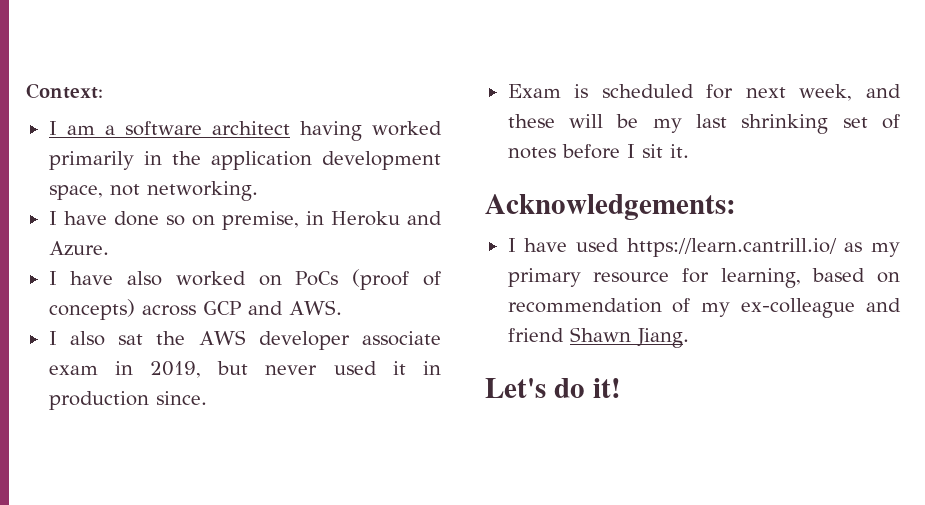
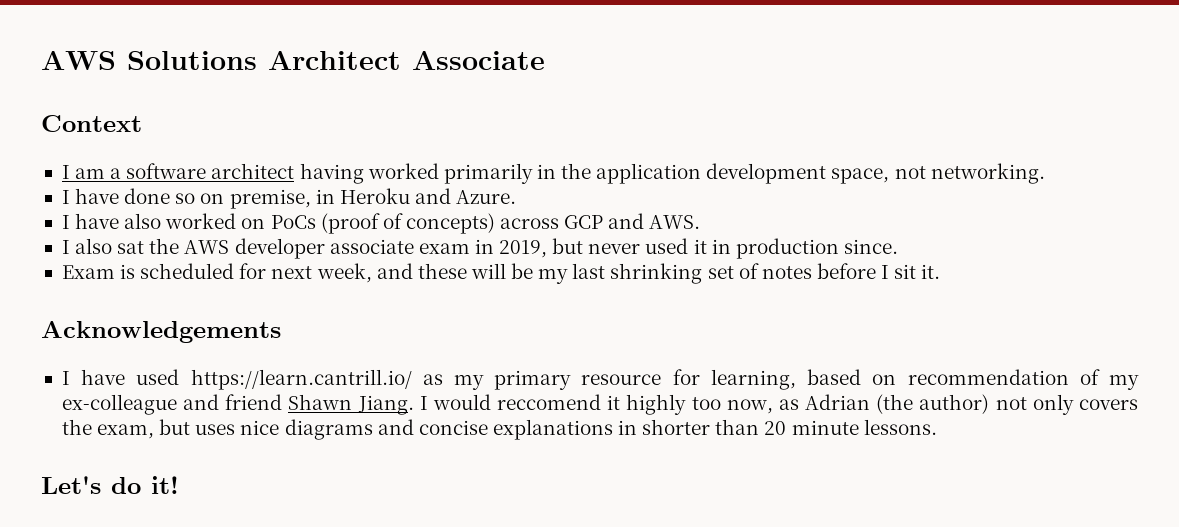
- Context:
+ AWS Solutions Architect Associate
+ Context
- Acknowledgements:
+ Acknowledgements
+ I would reccomend it highly too now, as Adrian (the author) not only covers the exam, but uses nice diagrams and concise explanations in shorter than 20 minute lessons.

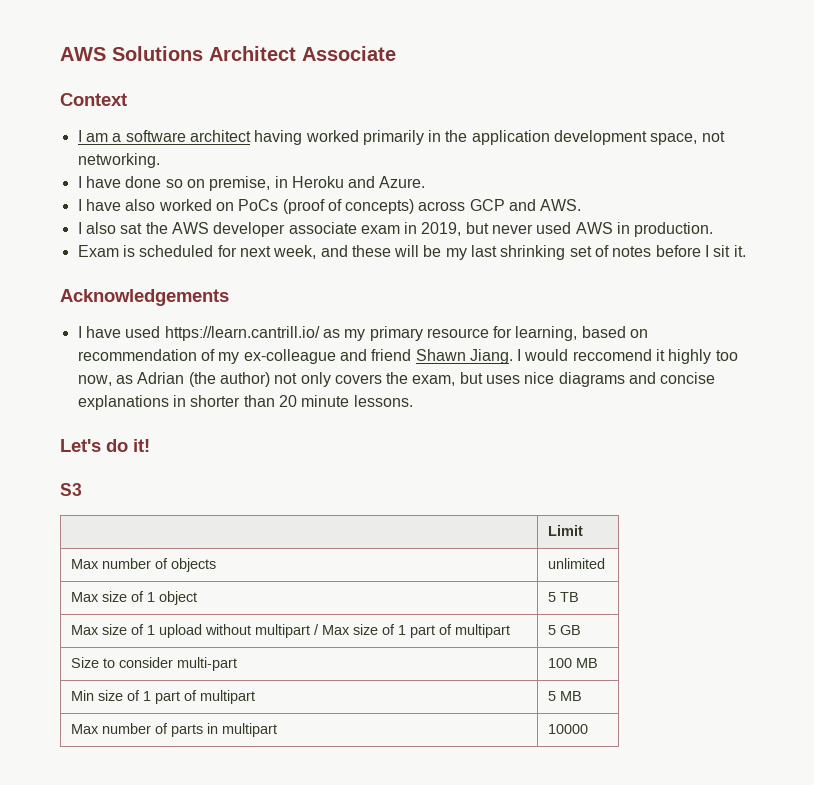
- I also sat the AWS developer associate exam in 2019, but never used it in production since.
+ I also sat the AWS developer associate exam in 2019, but never used AWS in production.
+ S3
+ | Limit
+ Max number of objects | unlimited
+ Max size of 1 object | 5 TB
+ Max size of 1 upload without multipart / Max size of 1 part of multipart | 5 GB
+ Size to consider multi-part | 100 MB
+ Min size of 1 part of multipart | 5 MB
+ Max number of parts in multipart | 10000

